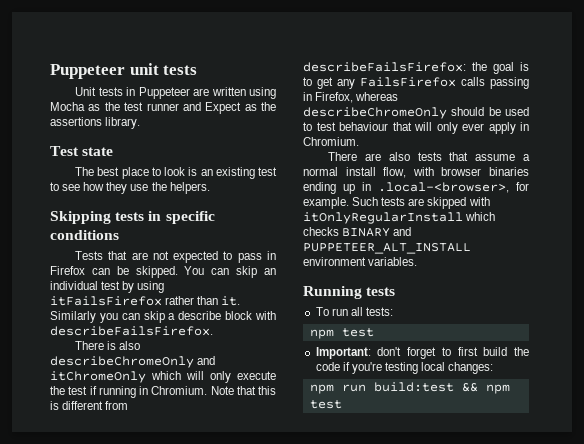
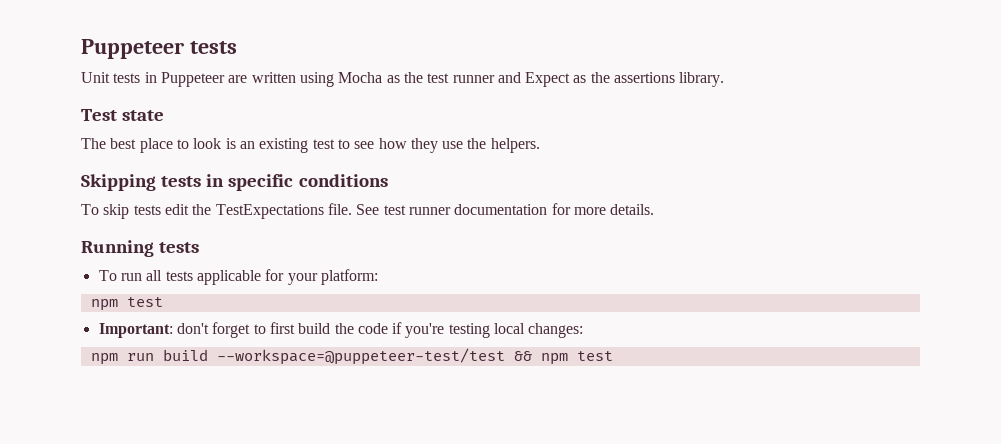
- Puppeteer unit tests
+ Puppeteer tests
- Tests that are not expected to pass in Firefox can be skipped. You can skip an individual test by using itFailsFirefox rather than it. Similarly you can skip a describe block with describeFailsFirefox.
- There is also describeChromeOnly and itChromeOnly which will only execute the test if running in Chromium. Note that this is different from describeFailsFirefox: the goal is to get any FailsFirefox calls passing in Firefox, whereas describeChromeOnly should be used to test behaviour that will only ever apply in Chromium.
- There are also tests that assume a normal install flow, with browser binaries ending up in .local-<browser>, for example. Such tests are skipped with itOnlyRegularInstall which checks BINARY and PUPPETEER_ALT_INSTALL environment variables.
+ To skip tests edit the TestExpectations file. See test runner documentation for more details.
- To run all tests:
+ To run all tests applicable for your platform:
- npm run build:test && npm test
+ npm run build --workspace=@puppeteer-test/test && npm test

